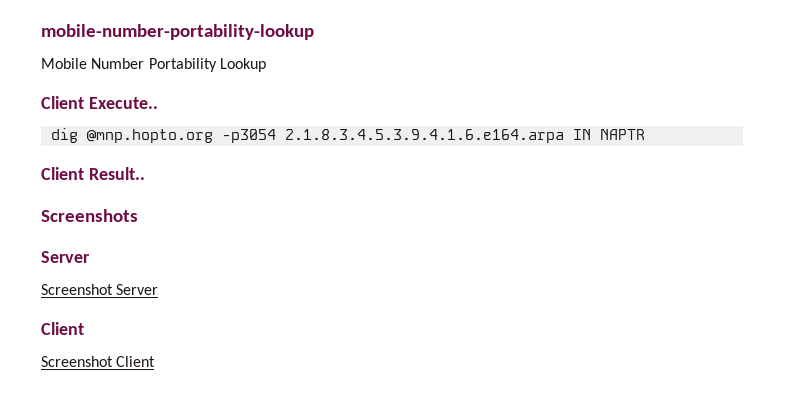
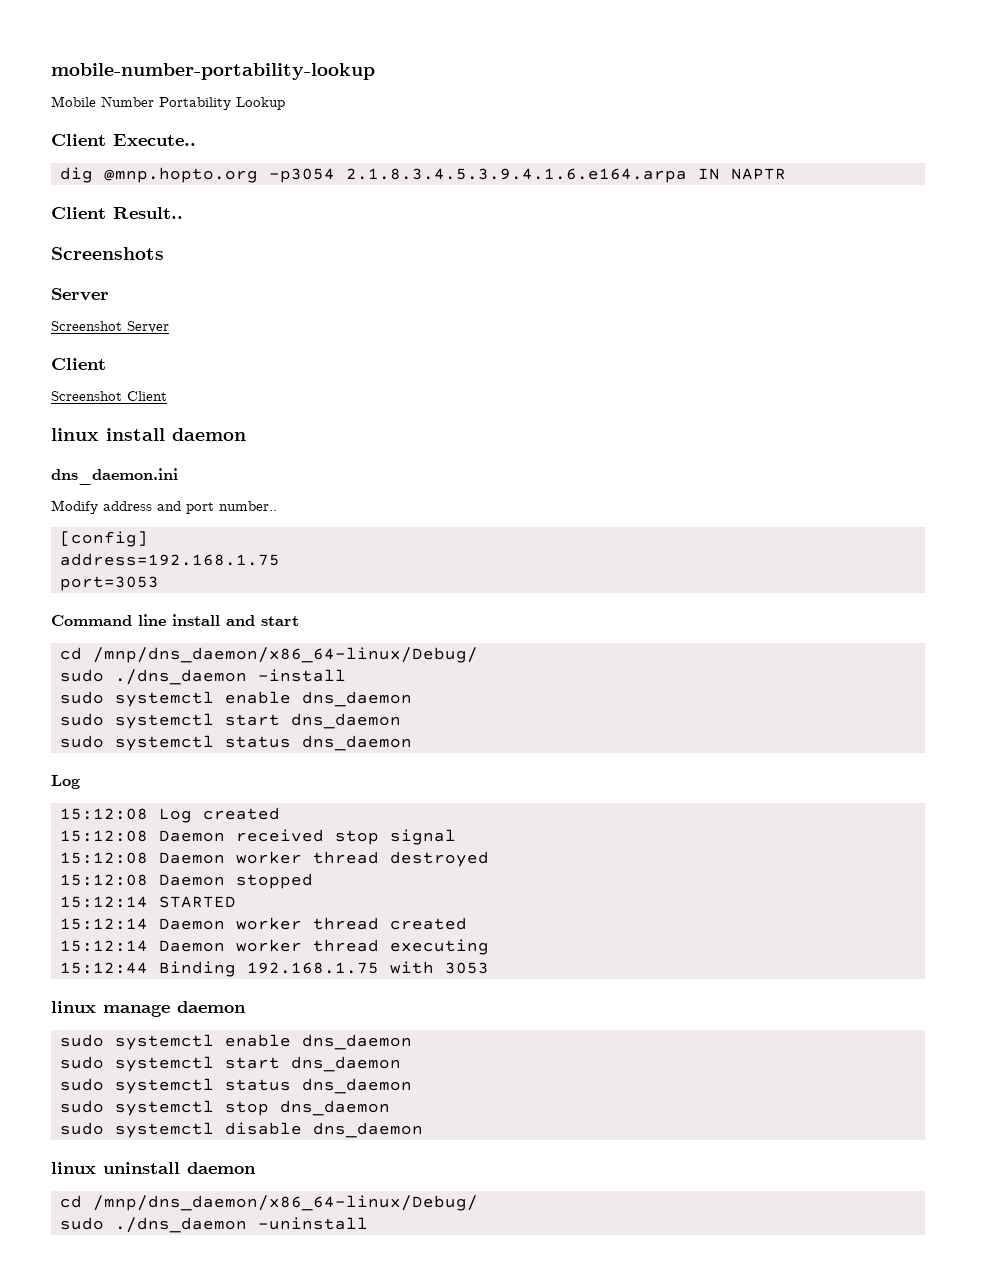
+ linux install daemon
+ dns_daemon.ini
+ Modify address and port number..
+ [config]
+ address=192.168.1.75
+ port=3053
+ Command line install and start
+ cd /mnp/dns_daemon/x86_64-linux/Debug/
+ sudo ./dns_daemon -install
+ sudo systemctl enable dns_daemon
+ sudo systemctl start dns_daemon
+ sudo systemctl status dns_daemon
+ Log
+ 15:12:08 Log created
+ 15:12:08 Daemon received stop signal
+ 15:12:08 Daemon worker thread destroyed
+ 15:12:08 Daemon stopped
+ 15:12:14 STARTED
+ 15:12:14 Daemon worker thread created
+ 15:12:14 Daemon worker thread executing
+ 15:12:44 Binding 192.168.1.75 with 3053
+ linux manage daemon
+ sudo systemctl enable dns_daemon
+ sudo systemctl start dns_daemon
+ sudo systemctl status dns_daemon
+ sudo systemctl stop dns_daemon
+ sudo systemctl disable dns_daemon
+ linux uninstall daemon
+ cd /mnp/dns_daemon/x86_64-linux/Debug/
+ sudo ./dns_daemon -uninstall

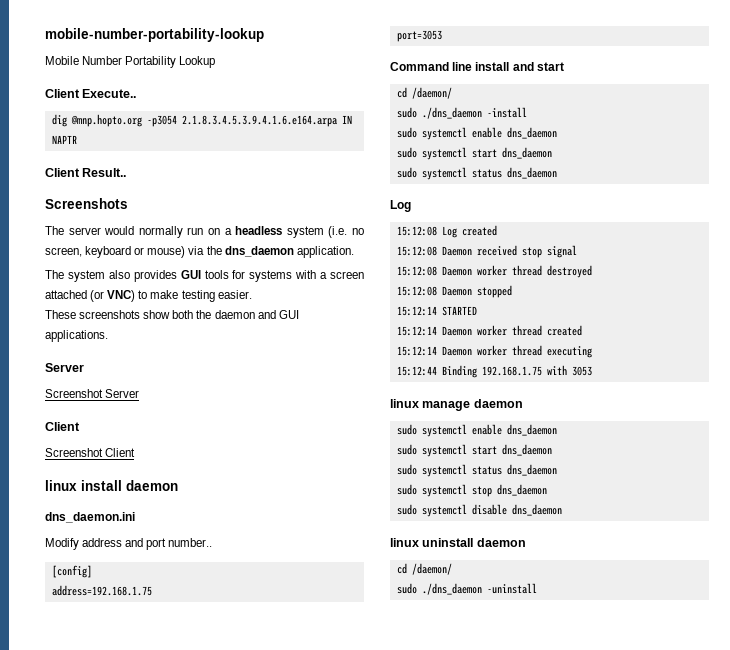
+ The server would normally run on a headless system (i.e. no screen, keyboard or mouse) via the dns_daemon application.
+ The system also provides GUI tools for systems with a screen attached (or VNC) to make testing easier.
+ These screenshots show both the daemon and GUI applications.
  Command line install and start
- cd /mnp/dns_daemon/x86_64-linux/Debug/
+ cd /daemon/
  linux uninstall daemon
- cd /mnp/dns_daemon/x86_64-linux/Debug/
+ cd /daemon/

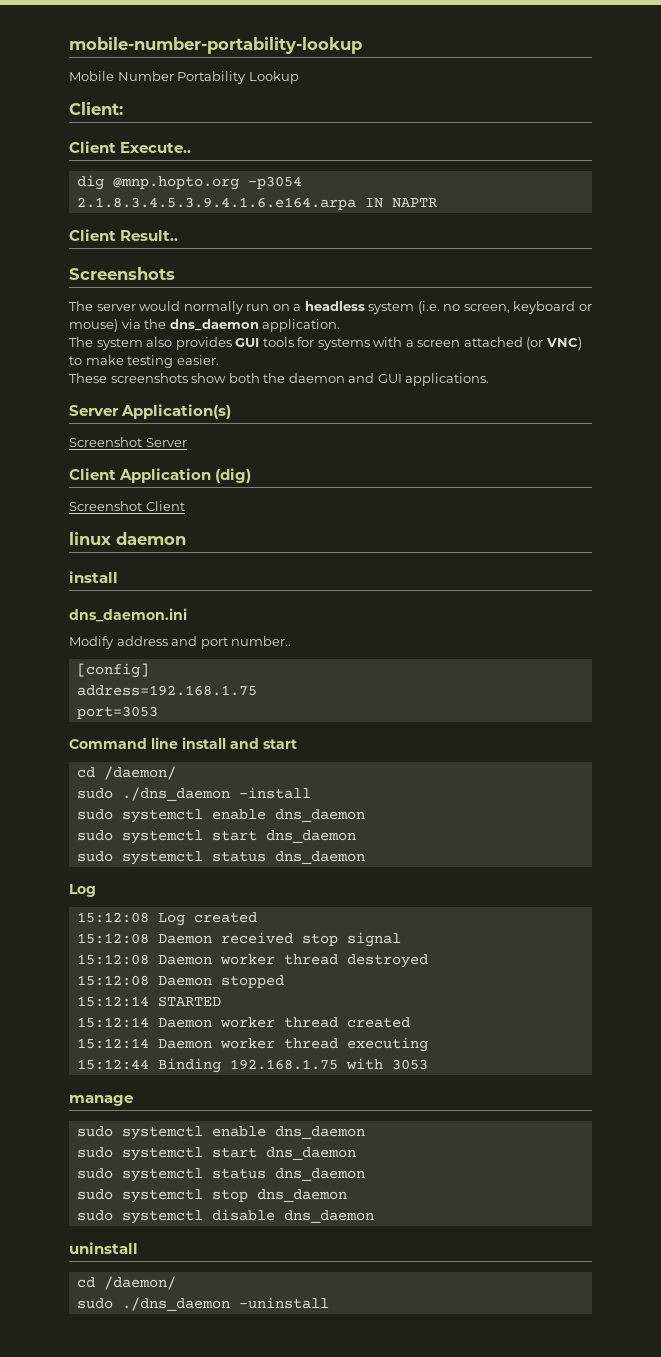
+ Client:
  These screenshots show both the daemon and GUI applications.
- Server
+ Server Application(s)
  Screenshot Server
- Client
+ Client Application (dig)
- linux install daemon
+ linux daemon
+ install
- linux manage daemon
+ manage
- linux uninstall daemon
+ uninstall

